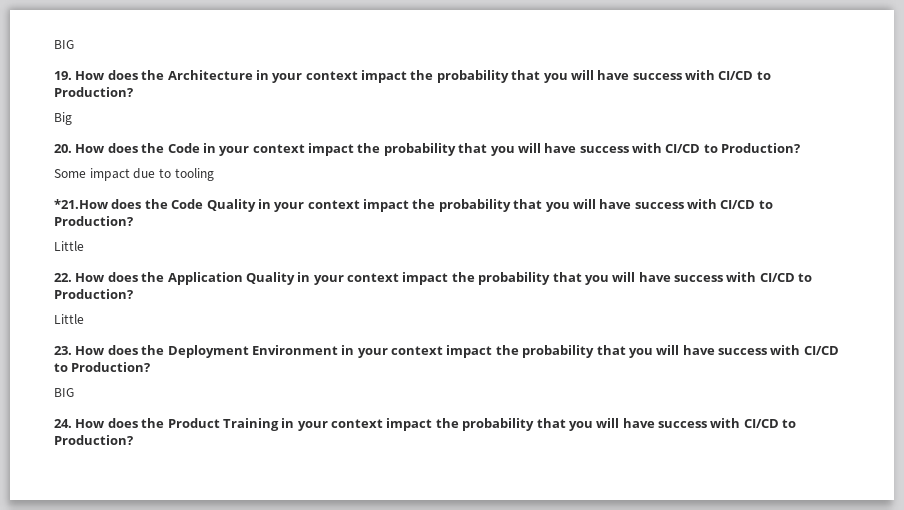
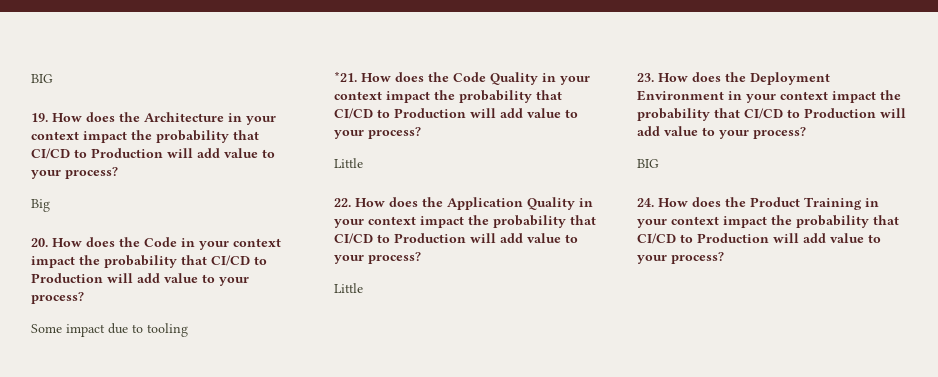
- 19. How does the Architecture in your context impact the probability that you will have success with CI/CD to Production?
+ 19. How does the Architecture in your context impact the probability that CI/CD to Production will add value to your process?
- 20. How does the Code in your context impact the probability that you will have success with CI/CD to Production?
+ 20. How does the Code in your context impact the probability that CI/CD to Production will add value to your process?
- *21.How does the Code Quality in your context impact the probability that you will have success with CI/CD to Production?
+ *21. How does the Code Quality in your context impact the probability that CI/CD to Production will add value to your process?
- 22. How does the Application Quality in your context impact the probability that you will have success with CI/CD to Production?
+ 22. How does the Application Quality in your context impact the probability that CI/CD to Production will add value to your process?
- 23. How does the Deployment Environment in your context impact the probability that you will have success with CI/CD to Production?
+ 23. How does the Deployment Environment in your context impact the probability that CI/CD to Production will add value to your process?
- 24. How does the Product Training in your context impact the probability that you will have success with CI/CD to Production?
+ 24. How does the Product Training in your context impact the probability that CI/CD to Production will add value to your process?

